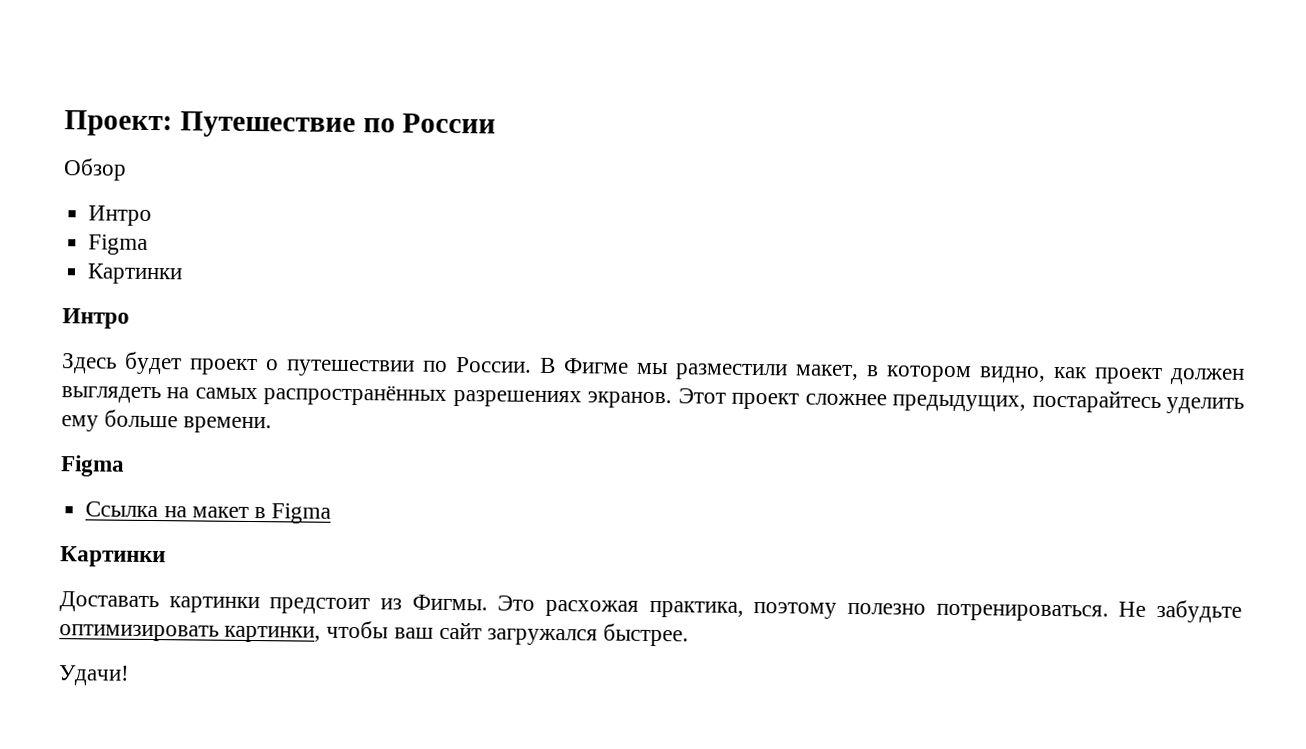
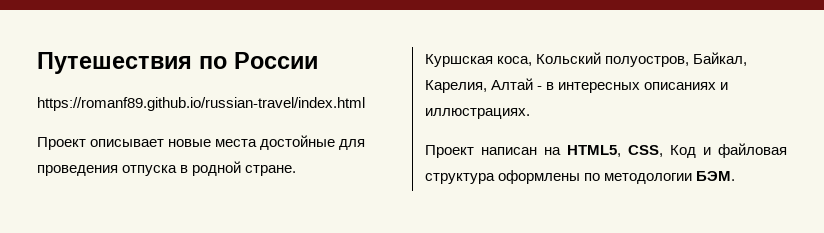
- Проект: Путешествие по России
+ Путешествия по России
- Обзор
- Интро
- Figma
- Картинки
- Интро
- Здесь будет проект о путешествии по России. В Фигме мы разместили макет, в котором видно, как проект должен выглядеть на самых распространённых разрешениях экранов. Этот проект сложнее предыдущих, постарайтесь уделить ему больше времени.
- Figma
- Ссылка на макет в Figma
- Картинки
- Доставать картинки предстоит из Фигмы. Это расхожая практика, поэтому полезно потренироваться. Не забудьте оптимизировать картинки, чтобы ваш сайт загружался быстрее.
- Удачи!
+ https://romanf89.github.io/russian-travel/index.html
+ Проект описывает новые места достойные для проведения отпуска в родной стране.
+ Куршская коса, Кольский полуостров, Байкал, Карелия, Алтай - в интересных описаниях и иллюстрациях.
+ Проект написан на HTML5, CSS, Код и файловая структура оформлены по методологии БЭМ.

